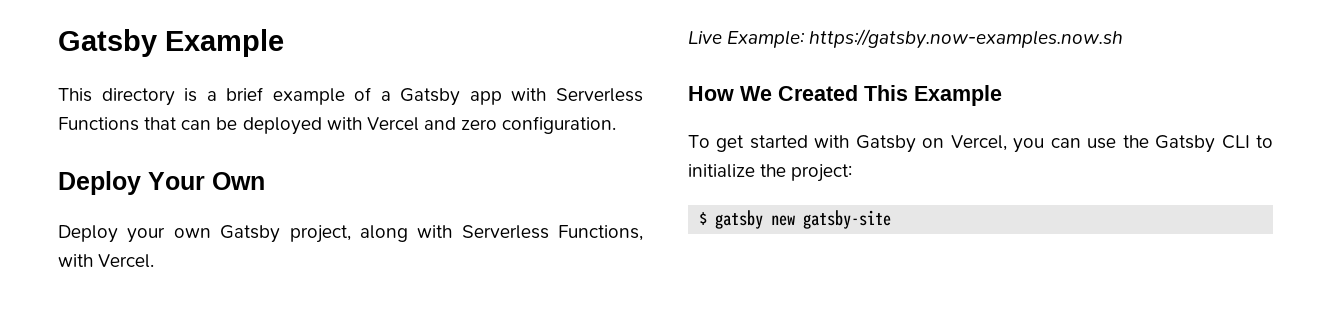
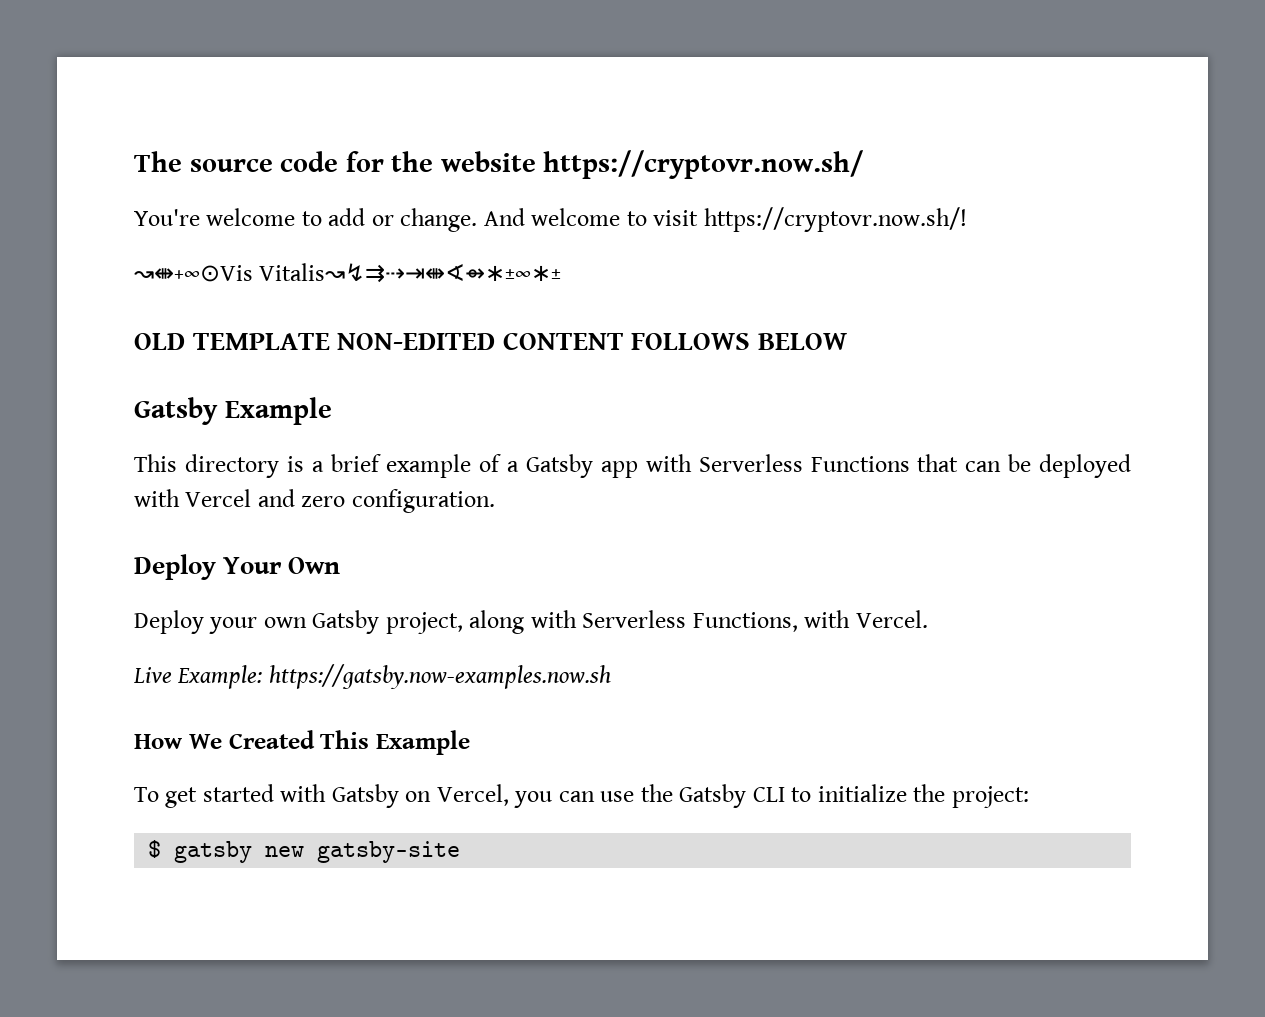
+ The source code for the website https://cryptovr.now.sh/
+ You're welcome to add or change. And welcome to visit https://cryptovr.now.sh/!
+ ↝⇼+∞⊙Vis Vitalis↝↯⇉⇢⇥⇼∢⇴∗±∞∗±
+ OLD TEMPLATE NON-EDITED CONTENT FOLLOWS BELOW

